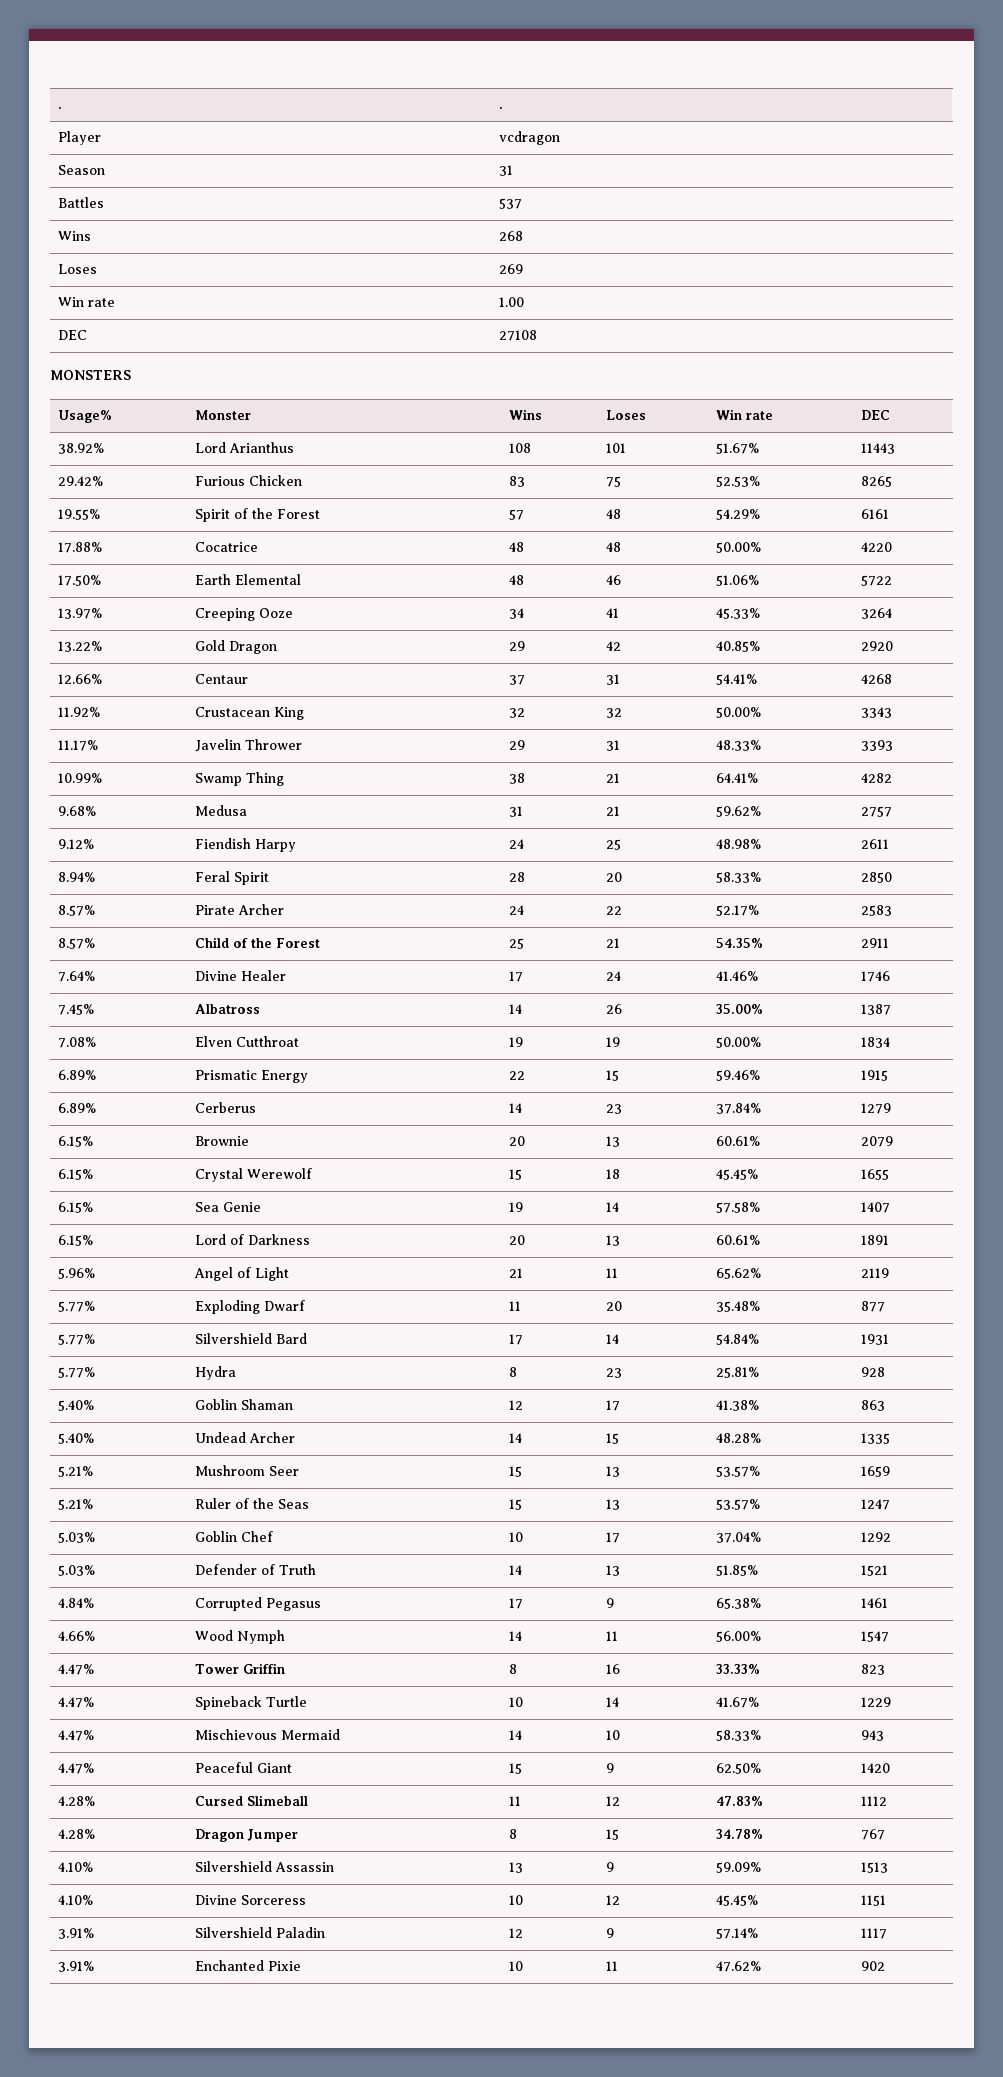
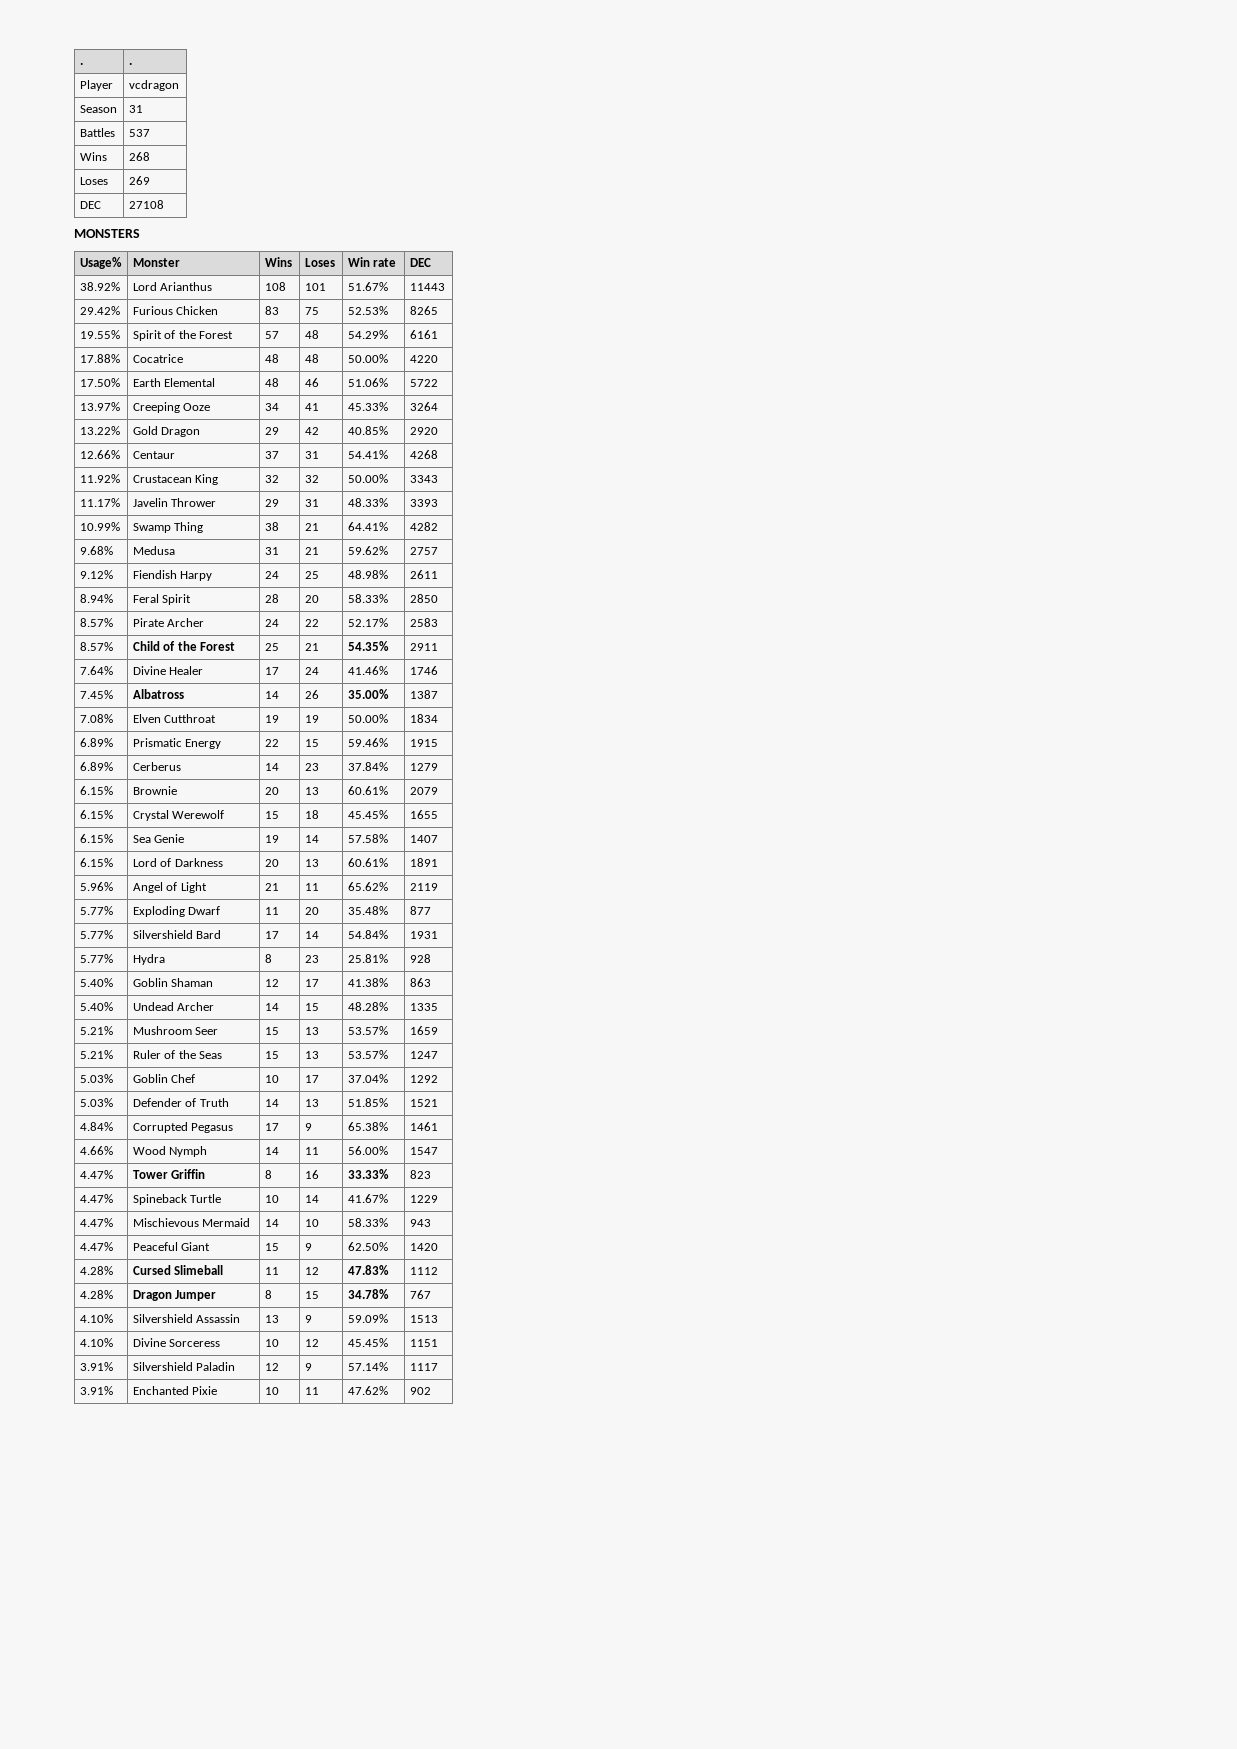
- Win rate | 1.00

